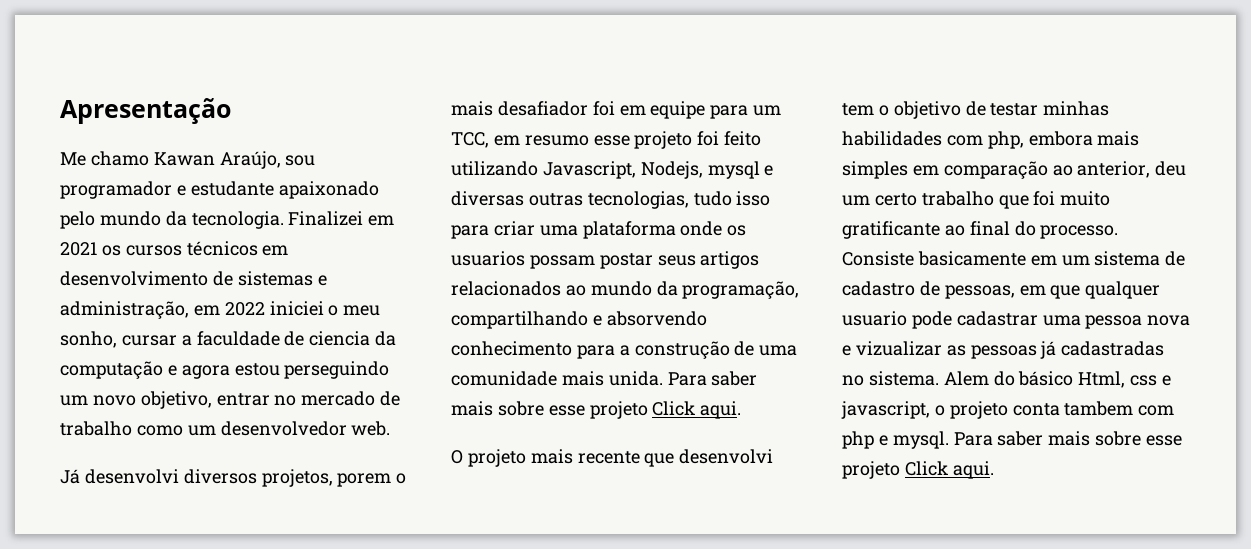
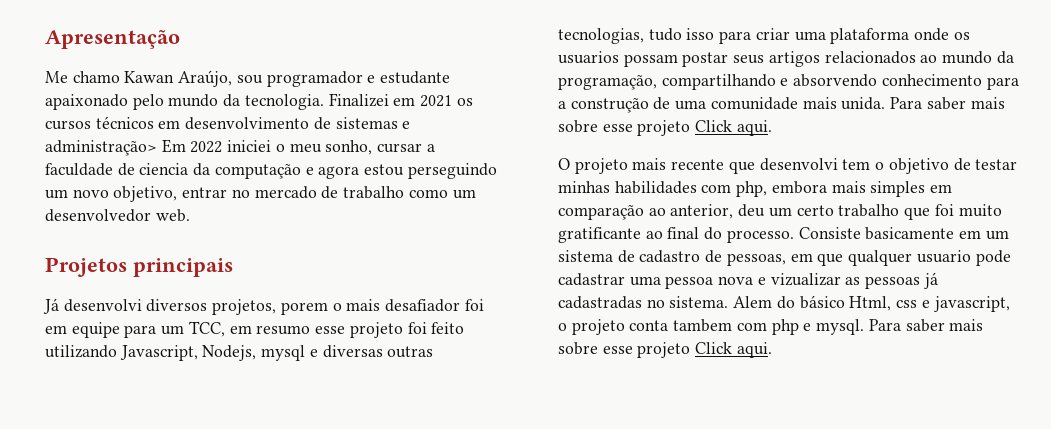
- Finalizei em 2021 os cursos técnicos em desenvolvimento de sistemas e administração, em 2022 iniciei o meu sonho, cursar a faculdade de ciencia da computação e agora estou perseguindo um novo objetivo, entrar no mercado de trabalho como um desenvolvedor web.
+ Finalizei em 2021 os cursos técnicos em desenvolvimento de sistemas e administração> Em 2022 iniciei o meu sonho, cursar a faculdade de ciencia da computação e agora estou perseguindo um novo objetivo, entrar no mercado de trabalho como um desenvolvedor web.
+ Projetos principais

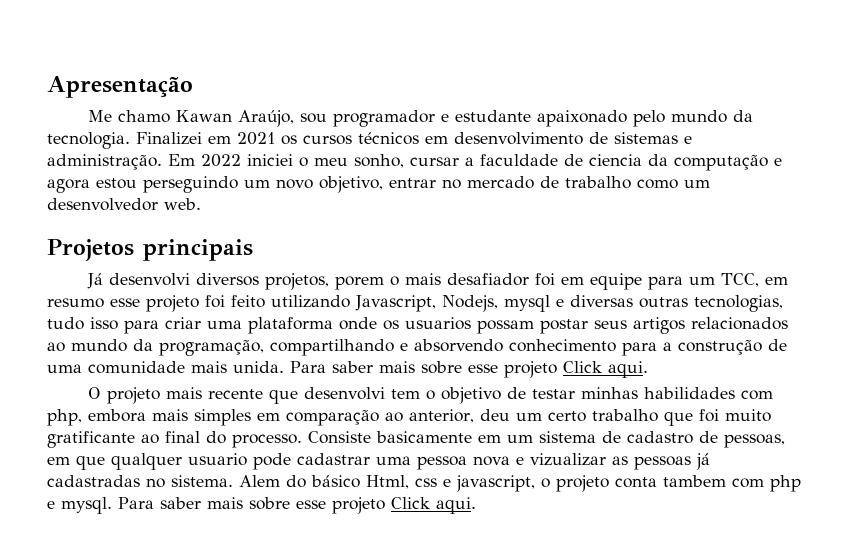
- Finalizei em 2021 os cursos técnicos em desenvolvimento de sistemas e administração> Em 2022 iniciei o meu sonho, cursar a faculdade de ciencia da computação e agora estou perseguindo um novo objetivo, entrar no mercado de trabalho como um desenvolvedor web.
+ Finalizei em 2021 os cursos técnicos em desenvolvimento de sistemas e administração. Em 2022 iniciei o meu sonho, cursar a faculdade de ciencia da computação e agora estou perseguindo um novo objetivo, entrar no mercado de trabalho como um desenvolvedor web.

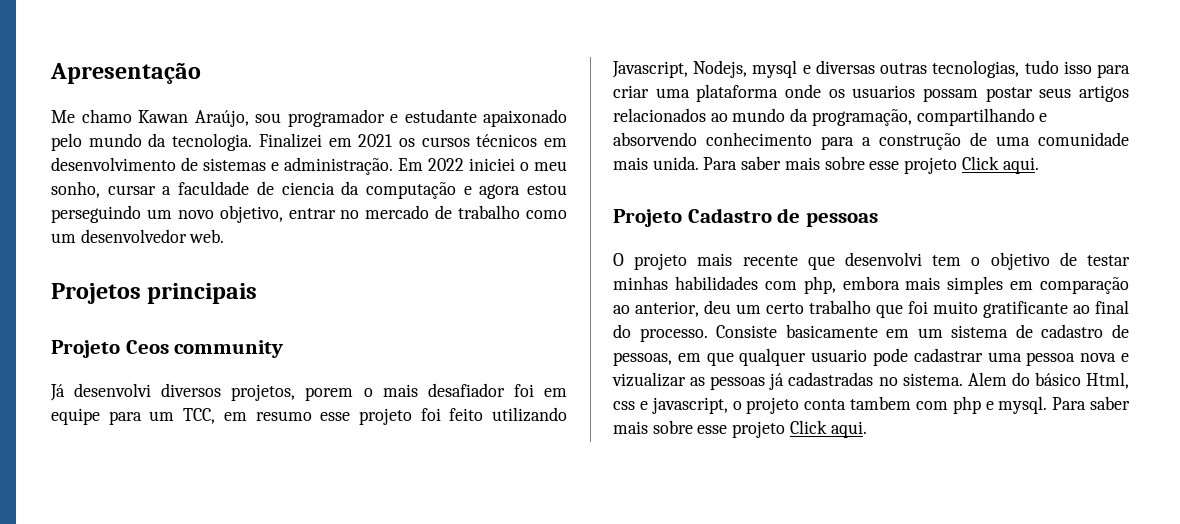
+ Projeto Ceos community
+ Projeto Cadastro de pessoas

